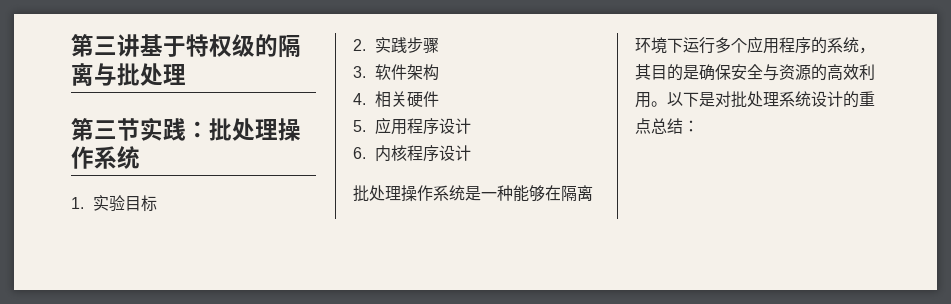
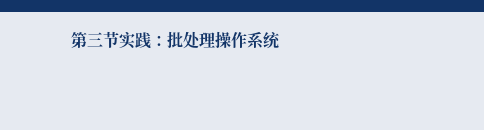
- 第三讲基于特权级的隔离与批处理
- 1.实验目标
- 2.实践步骤
- 3.软件架构
- 4.相关硬件
- 5.应用程序设计
- 6.内核程序设计
- 批处理操作系统是一种能够在隔离环境下运行多个应用程序的系统，其目的是确保安全与资源的高效利用。以下是对批处理系统设计的重点总结：

